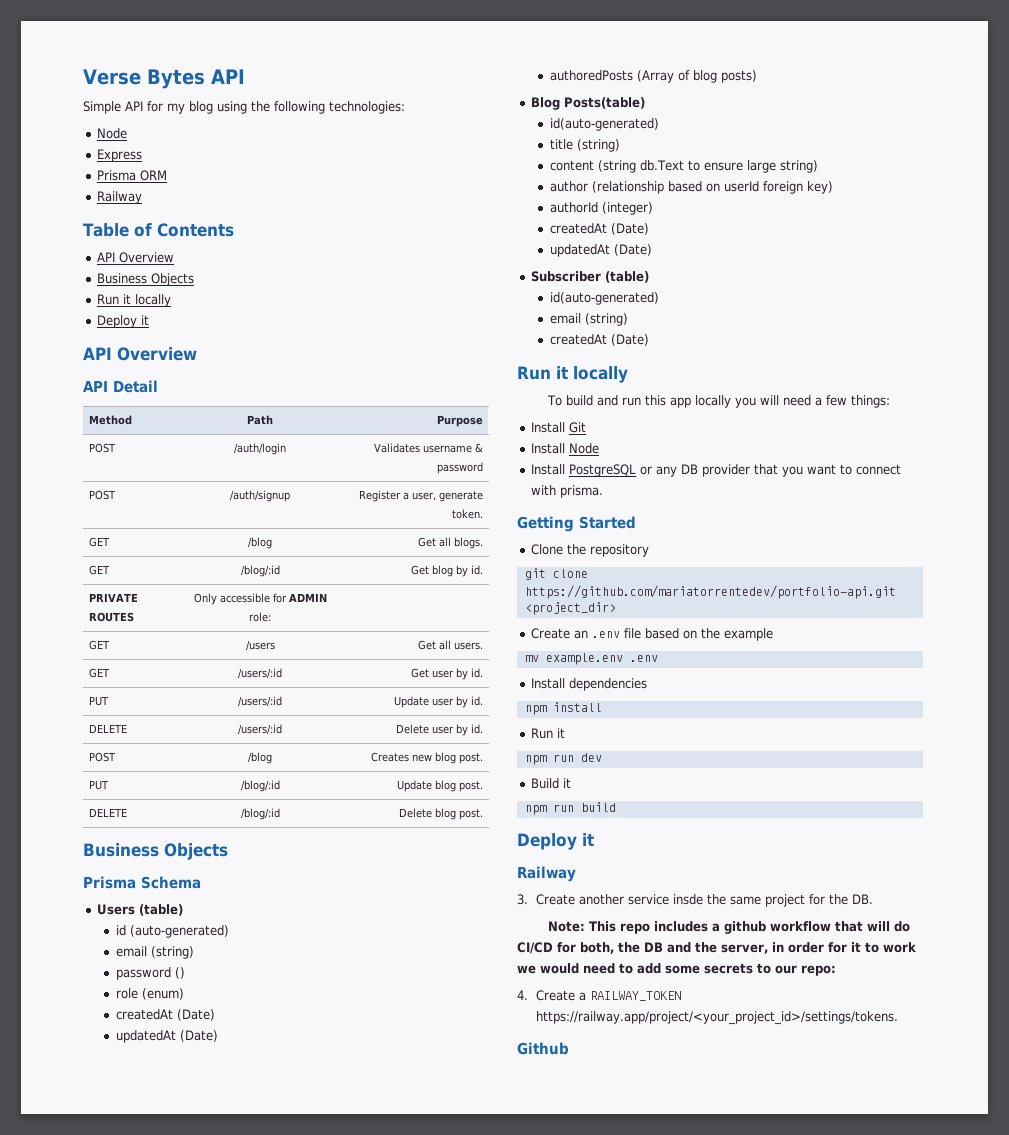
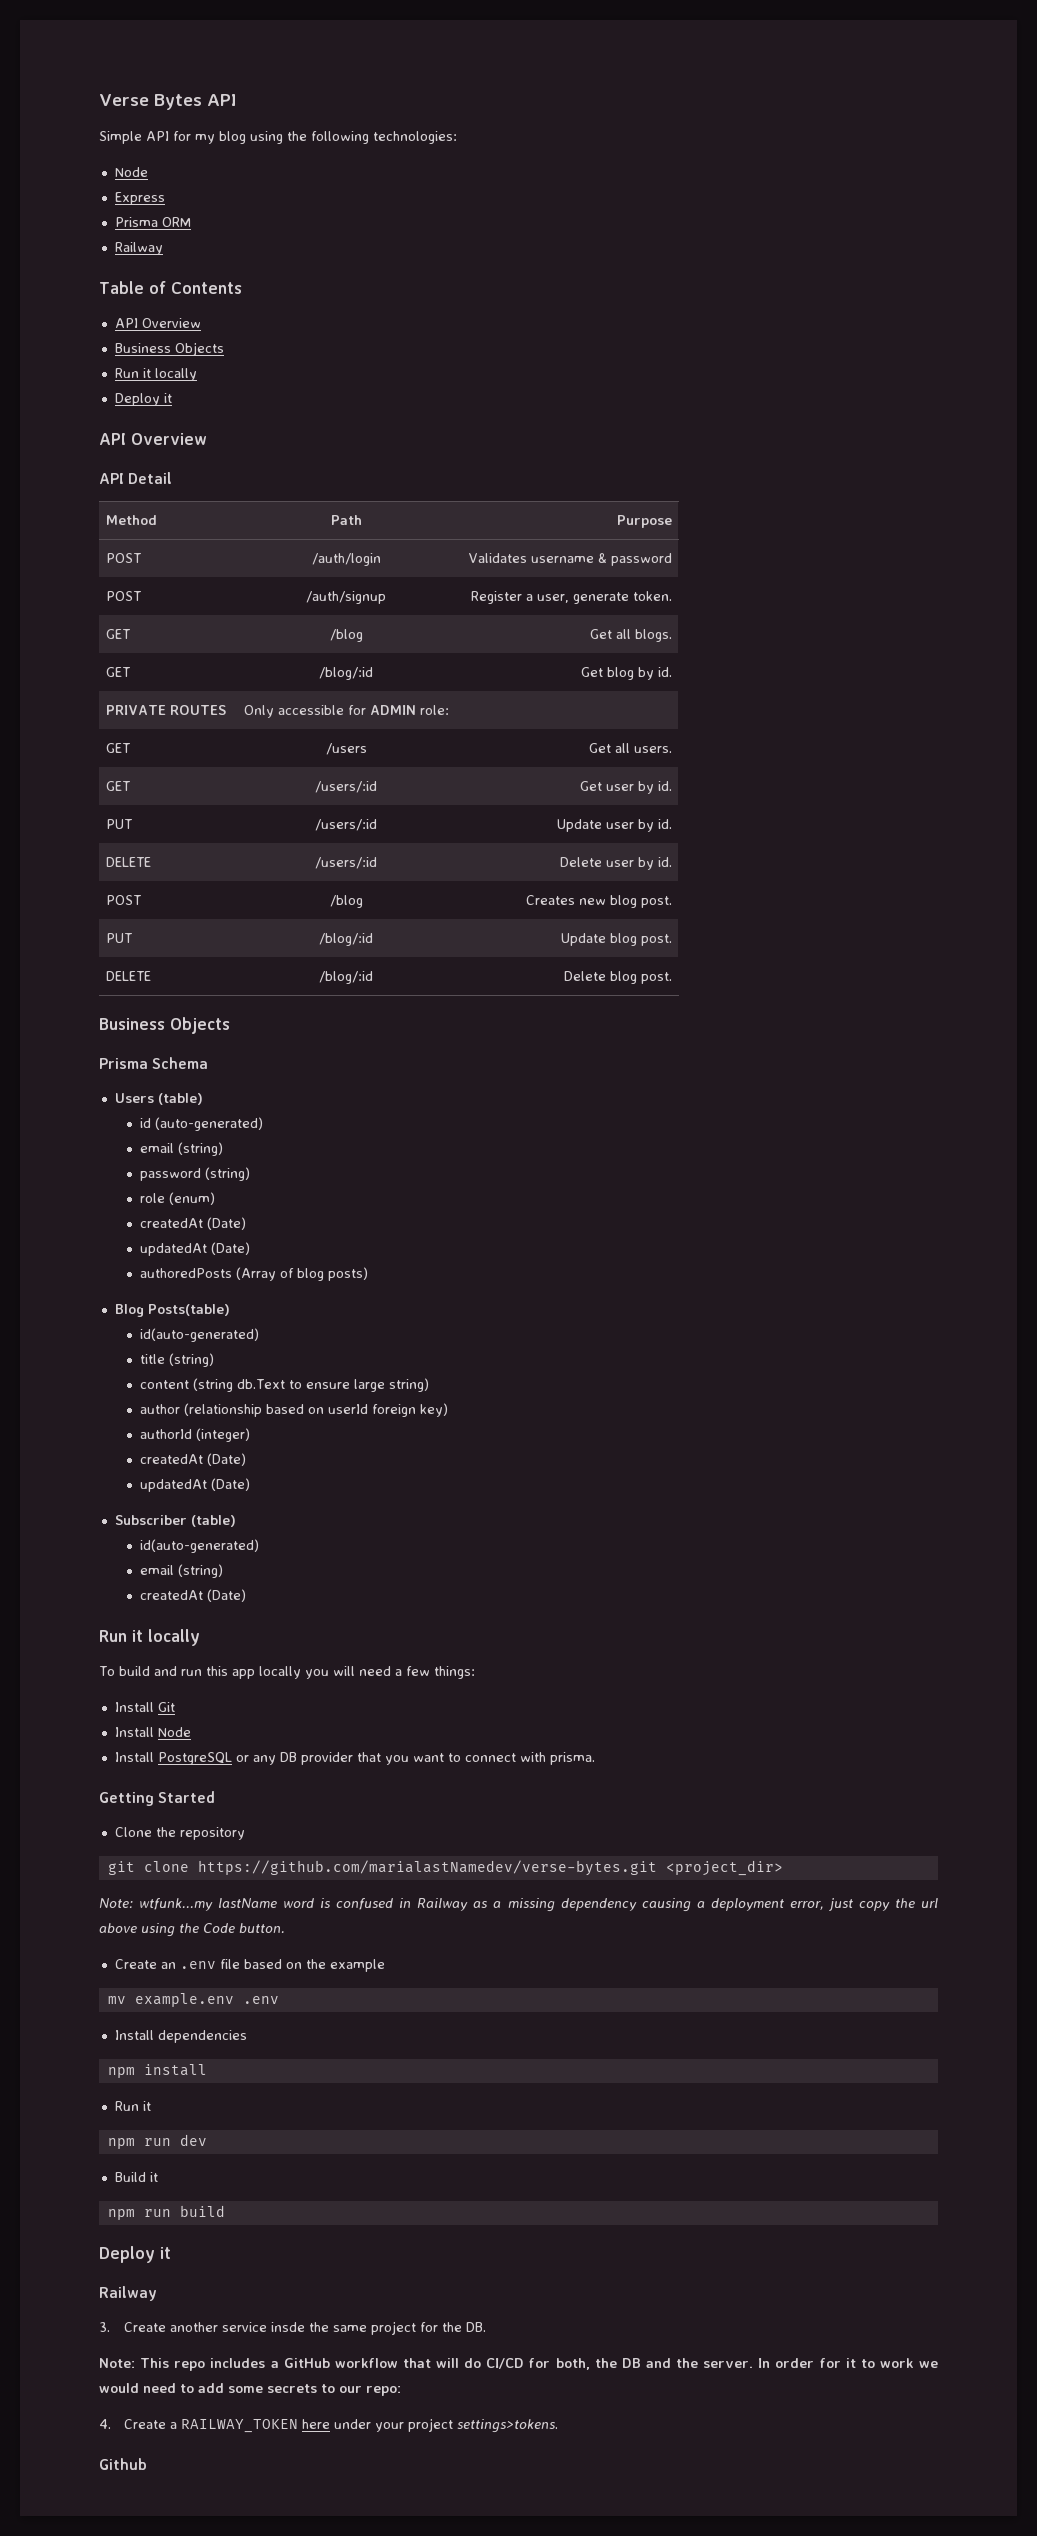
- password ()
+ password (string)
- git clone https://github.com/mariatorrentedev/portfolio-api.git <project_dir>
+ git clone https://github.com/marialastNamedev/verse-bytes.git <project_dir>
+ Note: wtfunk...my lastName word is confused in Railway as a missing dependency causing a deployment error, just copy the url above using the Code button.
- Note: This repo includes a github workflow that will do CI/CD for both, the DB and the server, in order for it to work we would need to add some secrets to our repo:
+ Note: This repo includes a GitHub workflow that will do CI/CD for both, the DB and the server. In order for it to work we would need to add some secrets to our repo:
- 4. Create a RAILWAY_TOKEN https://railway.app/project/<your_project_id>/settings/tokens.
+ 4. Create a RAILWAY_TOKEN here under your project settings>tokens.

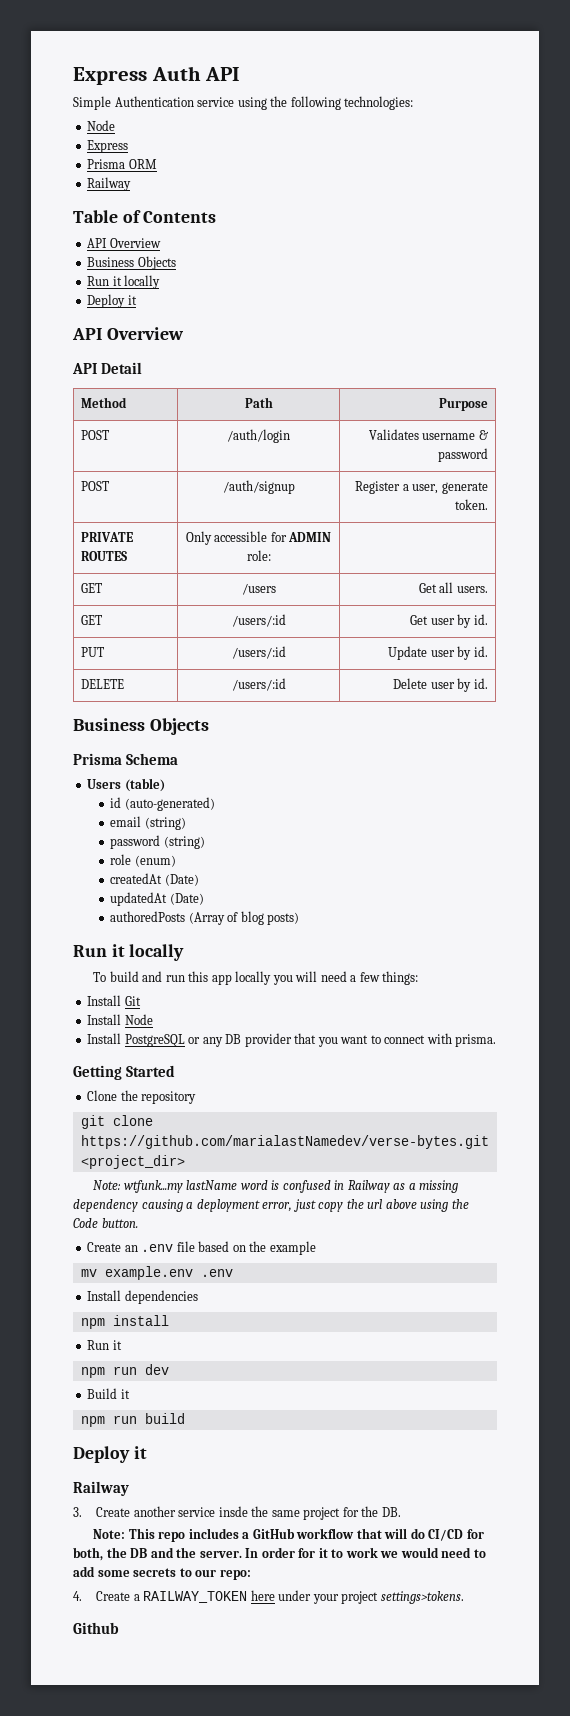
- Verse Bytes API
+ Express Auth API
- Simple API for my blog using the following technologies:
+ Simple Authentication service using the following technologies:
- GET | /blog | Get all blogs.
- GET | /blog/:id | Get blog by id.
- POST | /blog | Creates new blog post.
- PUT | /blog/:id | Update blog post.
- DELETE | /blog/:id | Delete blog post.
- Blog Posts(table)
- id(auto-generated)
- title (string)
- content (string db.Text to ensure large string)
- author (relationship based on userId foreign key)
- authorId (integer)
- createdAt (Date)
- updatedAt (Date)
- Subscriber (table)
- id(auto-generated)
- email (string)
- createdAt (Date)

